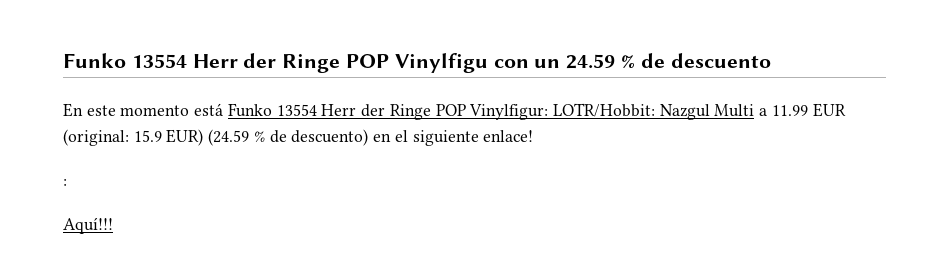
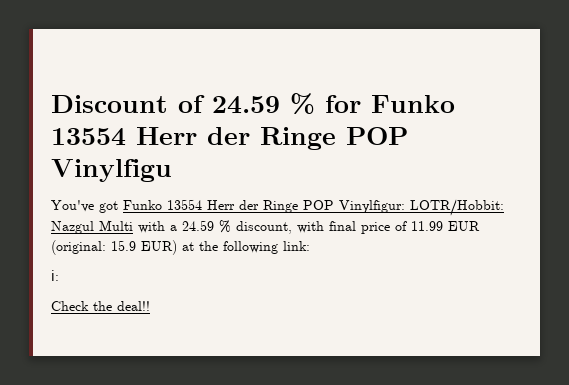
- Funko 13554 Herr der Ringe POP Vinylfigu con un 24.59 % de descuento
- En este momento está Funko 13554 Herr der Ringe POP Vinylfigur: LOTR/Hobbit: Nazgul Multi a 11.99 EUR (original: 15.9 EUR) (24.59 % de descuento) en el siguiente enlace!
- :
- Aquí!!!
+ Discount of 24.59 % for Funko 13554 Herr der Ringe POP Vinylfigu
+ You've got Funko 13554 Herr der Ringe POP Vinylfigur: LOTR/Hobbit: Nazgul Multi with a 24.59 % discount, with final price of 11.99 EUR (original: 15.9 EUR) at the following link:
+ ℹ:
+ Check the deal!!

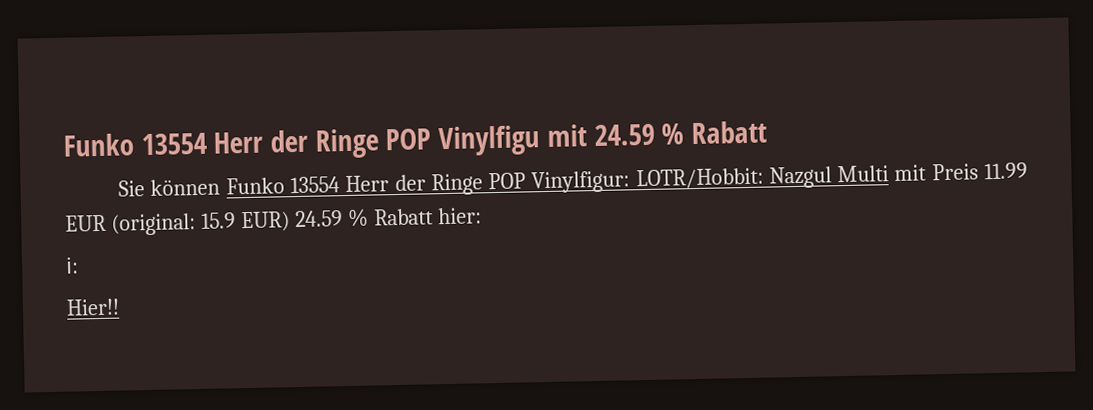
- Discount of 24.59 % for Funko 13554 Herr der Ringe POP Vinylfigu
- You've got Funko 13554 Herr der Ringe POP Vinylfigur: LOTR/Hobbit: Nazgul Multi with a 24.59 % discount, with final price of 11.99 EUR (original: 15.9 EUR) at the following link:
+ Funko 13554 Herr der Ringe POP Vinylfigu mit 24.59 % Rabatt
+ Sie können Funko 13554 Herr der Ringe POP Vinylfigur: LOTR/Hobbit: Nazgul Multi mit Preis 11.99 EUR (original: 15.9 EUR) 24.59 % Rabatt hier:
  ℹ:
- Check the deal!!
+ Hier!!

